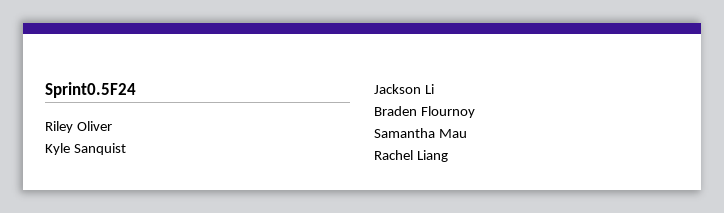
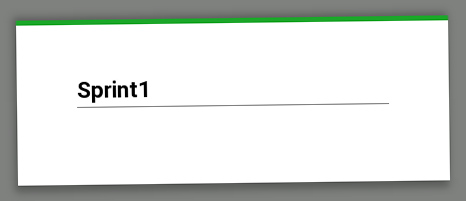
- Sprint0.5F24
- Riley Oliver
- Kyle Sanquist
- Jackson Li
- Braden Flournoy
- Samantha Mau
- Rachel Liang
+ Sprint1

